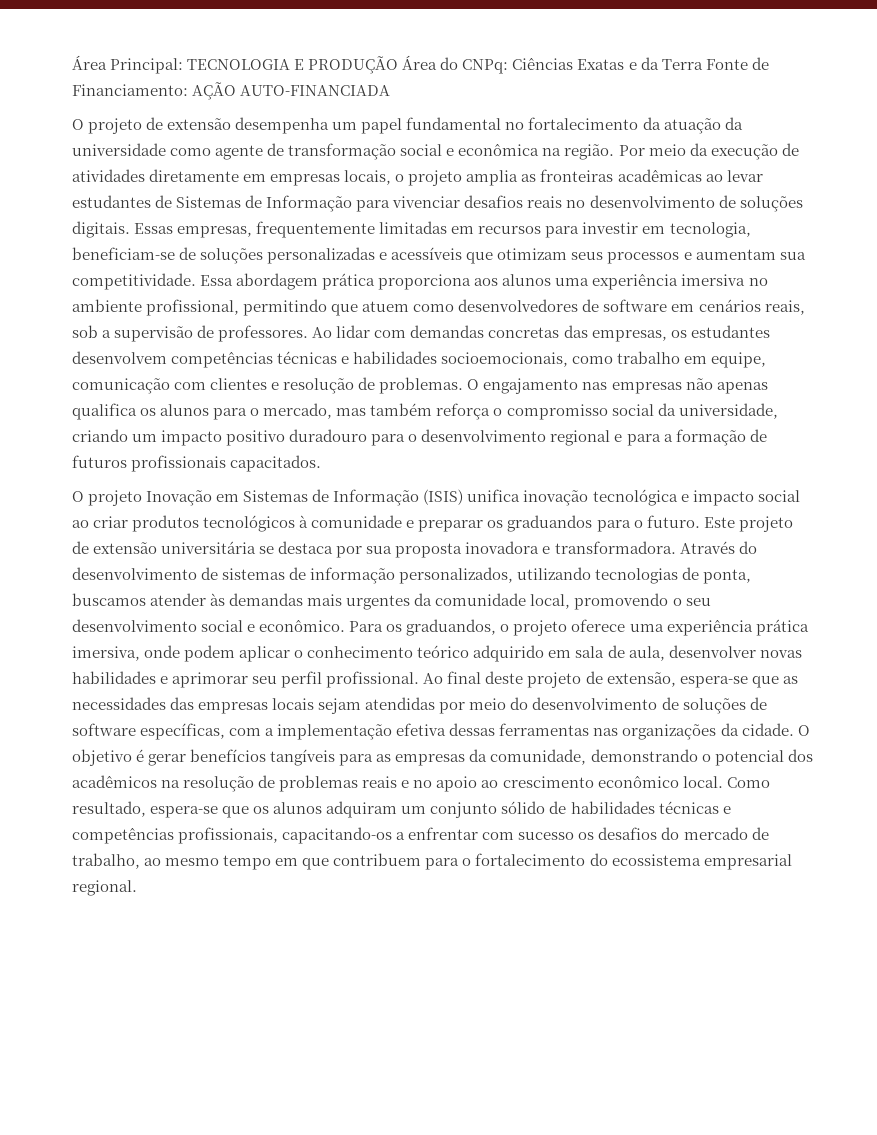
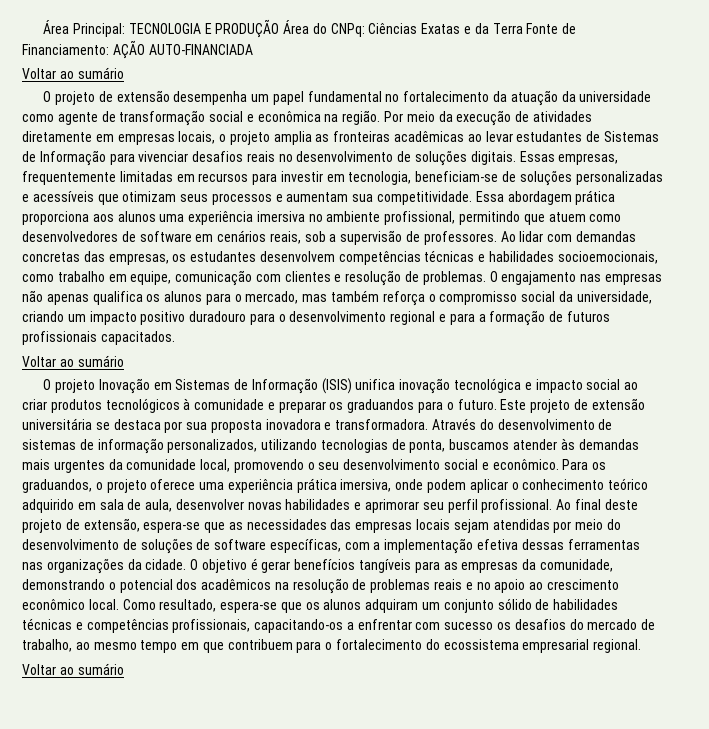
  Área Principal: TECNOLOGIA E PRODUÇÃO Área do CNPq: Ciências Exatas e da Terra Fonte de Financiamento: AÇÃO AUTO-FINANCIADA
+ Voltar ao sumário
  O engajamento nas empresas não apenas qualifica os alunos para o mercado, mas também reforça o compromisso social da universidade, criando um impacto positivo duradouro para o desenvolvimento regional e para a formação de futuros profissionais capacitados.
+ Voltar ao sumário
  Como resultado, espera-se que os alunos adquiram um conjunto sólido de habilidades técnicas e competências profissionais, capacitando-os a enfrentar com sucesso os desafios do mercado de trabalho, ao mesmo tempo em que contribuem para o fortalecimento do ecossistema empresarial regional.
+ Voltar ao sumário

